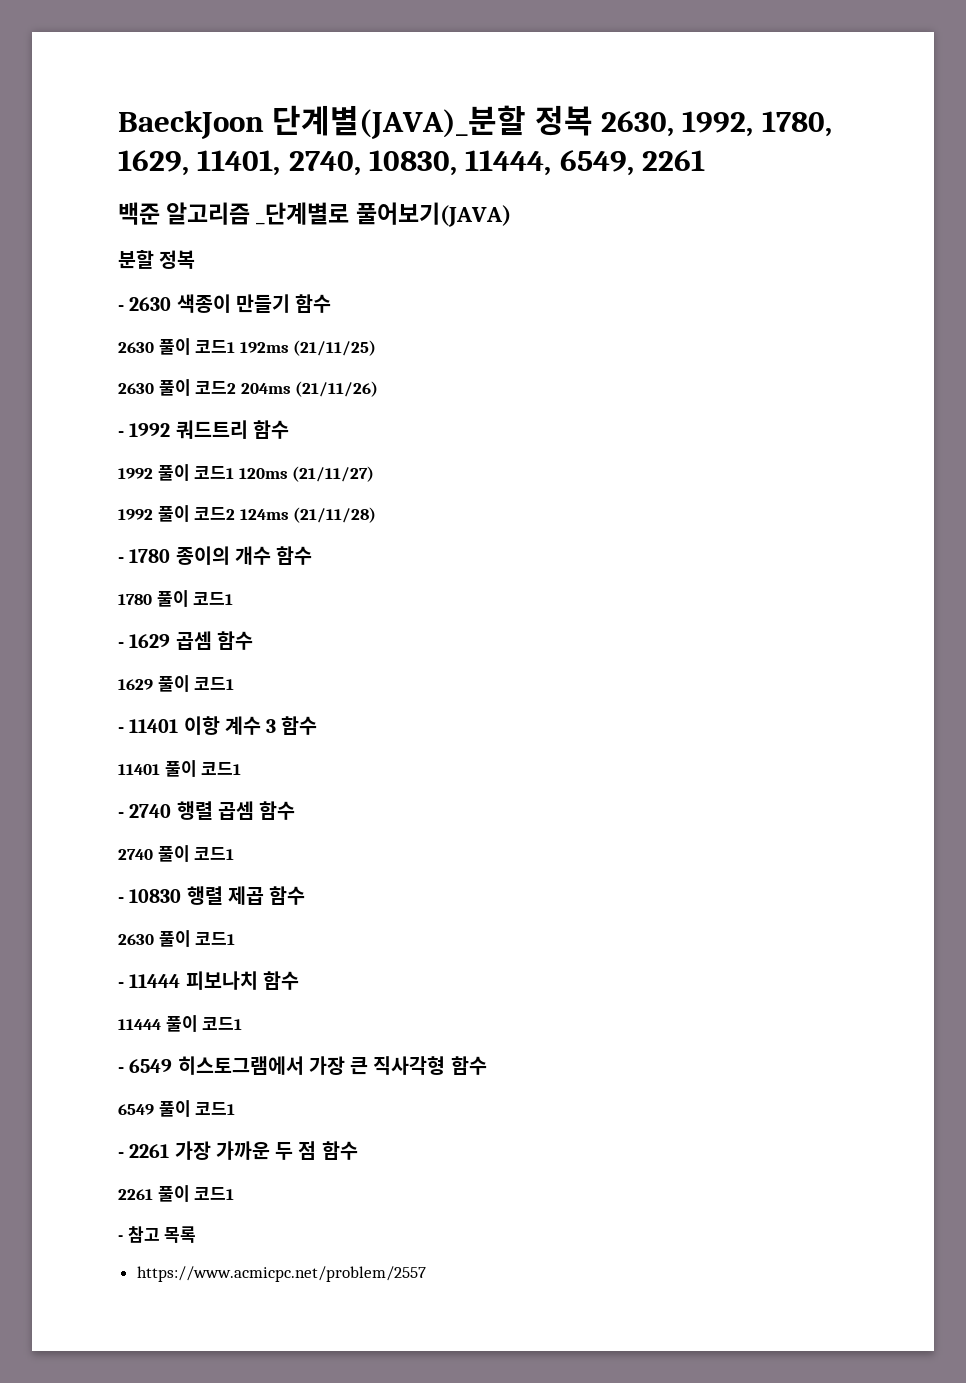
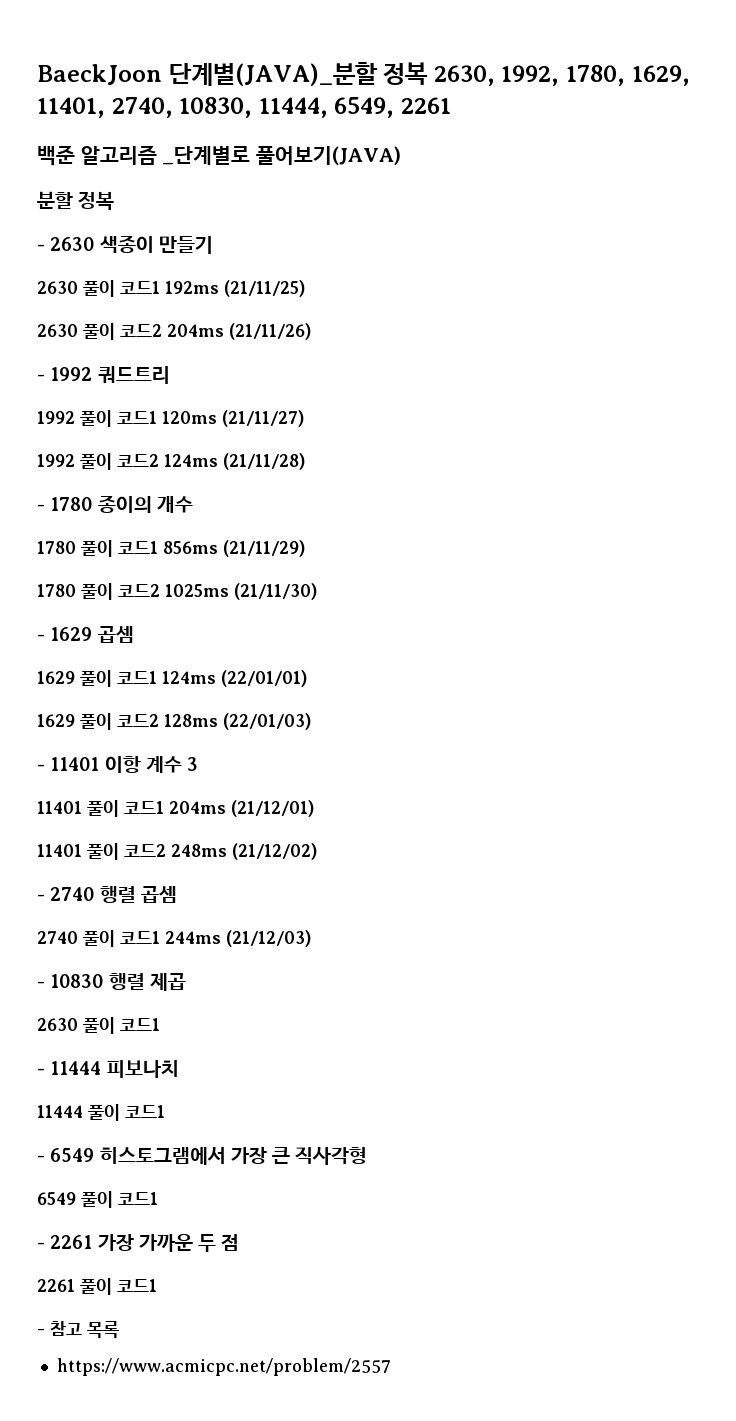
- - 2630 색종이 만들기 함수
+ - 2630 색종이 만들기
- - 1992 쿼드트리 함수
+ - 1992 쿼드트리
- - 1780 종이의 개수 함수
+ - 1780 종이의 개수
- 1780 풀이 코드1
+ 1780 풀이 코드1 856ms (21/11/29)
+ 1780 풀이 코드2 1025ms (21/11/30)
- - 1629 곱셈 함수
+ - 1629 곱셈
- 1629 풀이 코드1
+ 1629 풀이 코드1 124ms (22/01/01)
+ 1629 풀이 코드2 128ms (22/01/03)
- - 11401 이항 계수 3 함수
+ - 11401 이항 계수 3
- 11401 풀이 코드1
+ 11401 풀이 코드1 204ms (21/12/01)
+ 11401 풀이 코드2 248ms (21/12/02)
- - 2740 행렬 곱셈 함수
+ - 2740 행렬 곱셈
- 2740 풀이 코드1
+ 2740 풀이 코드1 244ms (21/12/03)
- - 10830 행렬 제곱 함수
+ - 10830 행렬 제곱
- - 11444 피보나치 함수
+ - 11444 피보나치
- - 6549 히스토그램에서 가장 큰 직사각형 함수
+ - 6549 히스토그램에서 가장 큰 직사각형
- - 2261 가장 가까운 두 점 함수
+ - 2261 가장 가까운 두 점

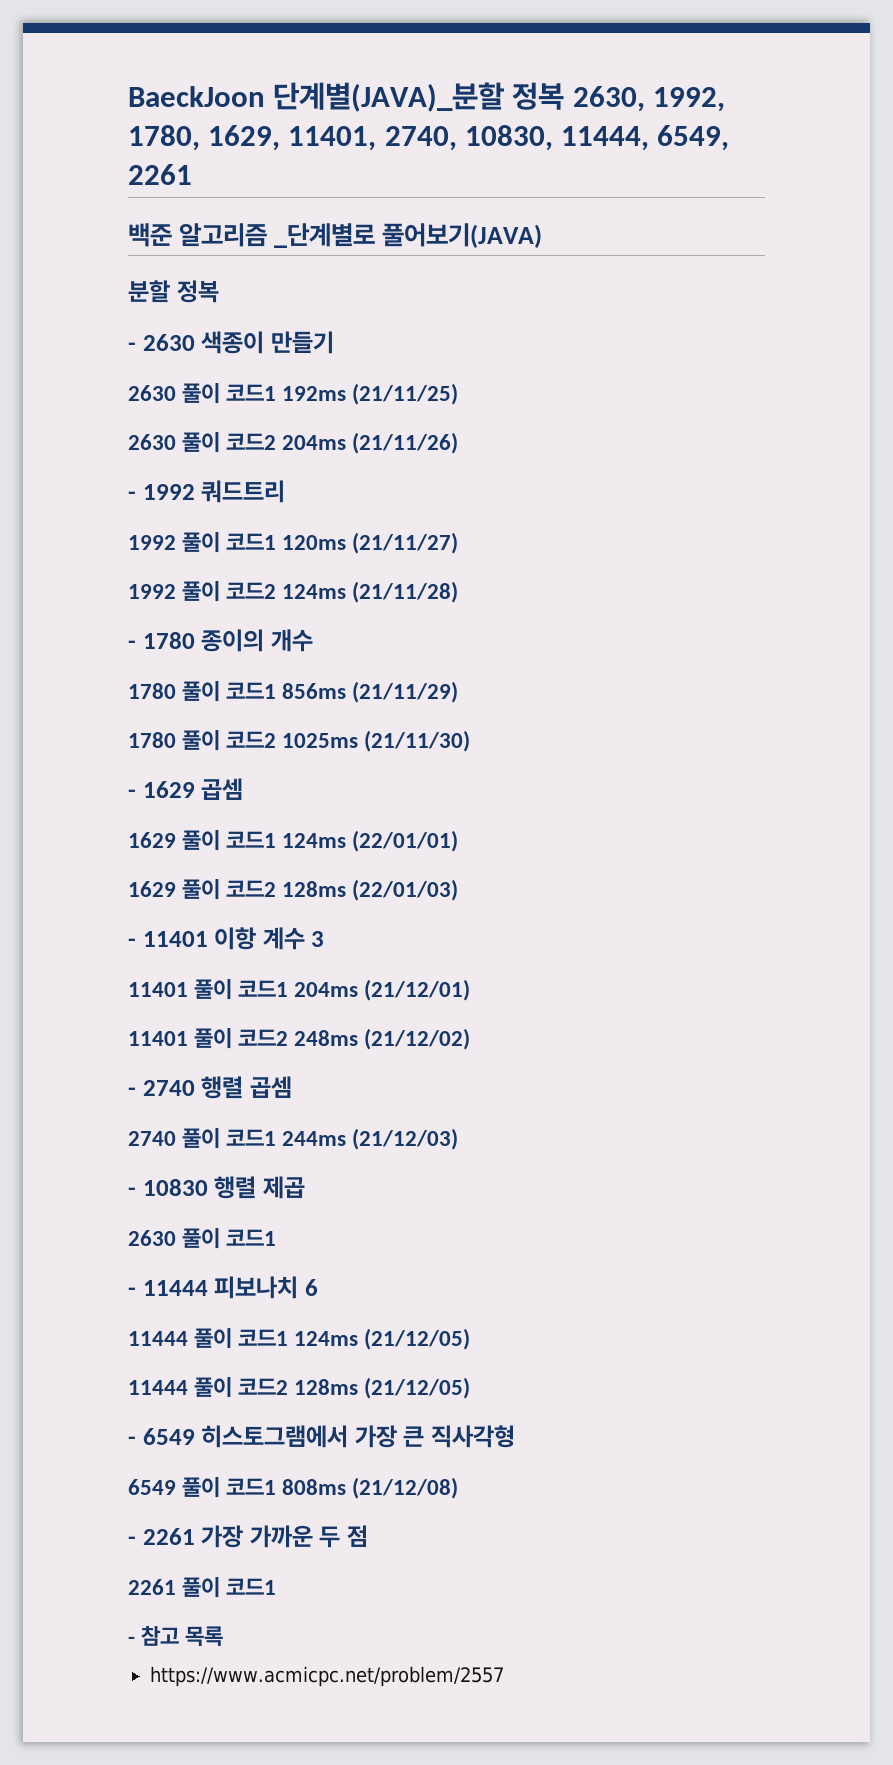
- - 11444 피보나치
+ - 11444 피보나치 6
- 11444 풀이 코드1
+ 11444 풀이 코드1 124ms (21/12/05)
+ 11444 풀이 코드2 128ms (21/12/05)
- 6549 풀이 코드1
+ 6549 풀이 코드1 808ms (21/12/08)

